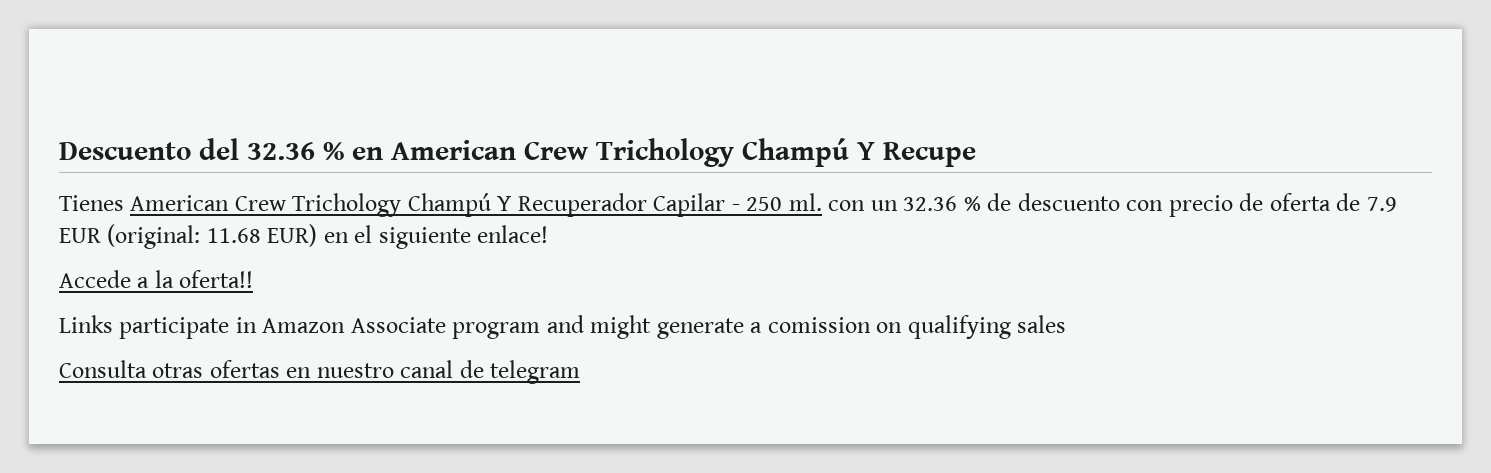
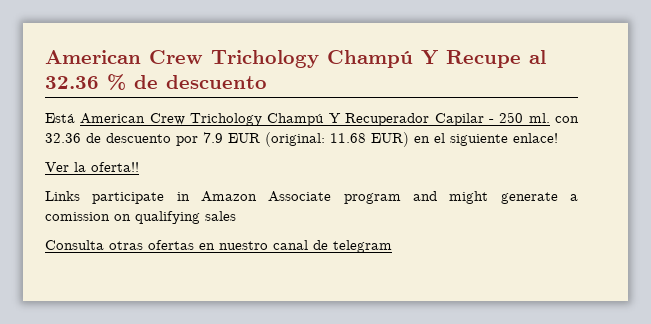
- Descuento del 32.36 % en American Crew Trichology Champú Y Recupe
- Tienes American Crew Trichology Champú Y Recuperador Capilar - 250 ml. con un 32.36 % de descuento con precio de oferta de 7.9 EUR (original: 11.68 EUR) en el siguiente enlace!
+ American Crew Trichology Champú Y Recupe al 32.36 % de descuento
+ Está American Crew Trichology Champú Y Recuperador Capilar - 250 ml. con 32.36 de descuento por 7.9 EUR (original: 11.68 EUR) en el siguiente enlace!
- Accede a la oferta!!
+ Ver la oferta!!

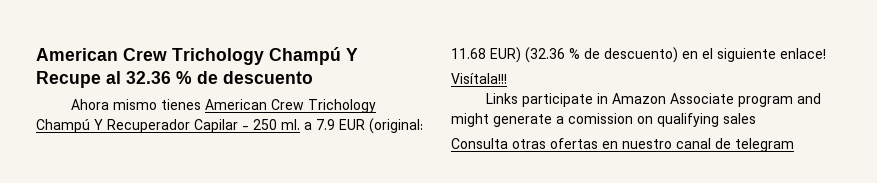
- Está American Crew Trichology Champú Y Recuperador Capilar - 250 ml. con 32.36 de descuento por 7.9 EUR (original: 11.68 EUR) en el siguiente enlace!
+ Ahora mismo tienes American Crew Trichology Champú Y Recuperador Capilar - 250 ml. a 7.9 EUR (original: 11.68 EUR) (32.36 % de descuento) en el siguiente enlace!
- Ver la oferta!!
+ Visítala!!!

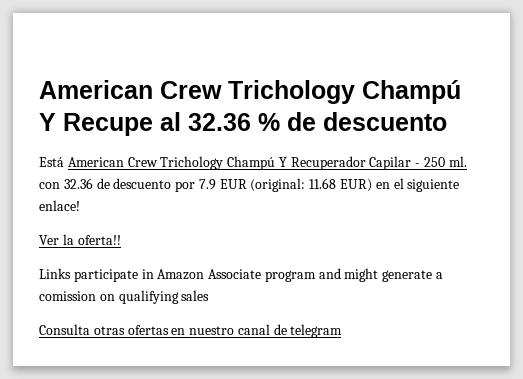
- Ahora mismo tienes American Crew Trichology Champú Y Recuperador Capilar - 250 ml. a 7.9 EUR (original: 11.68 EUR) (32.36 % de descuento) en el siguiente enlace!
+ Está American Crew Trichology Champú Y Recuperador Capilar - 250 ml. con 32.36 de descuento por 7.9 EUR (original: 11.68 EUR) en el siguiente enlace!
- Visítala!!!
+ Ver la oferta!!

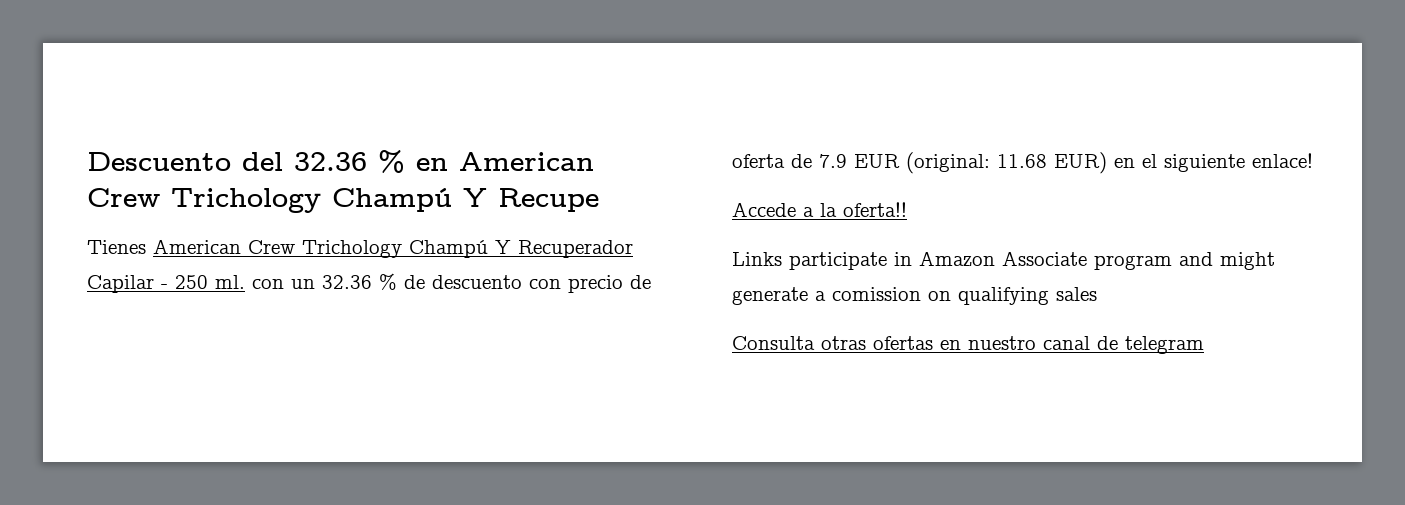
- American Crew Trichology Champú Y Recupe al 32.36 % de descuento
- Está American Crew Trichology Champú Y Recuperador Capilar - 250 ml. con 32.36 de descuento por 7.9 EUR (original: 11.68 EUR) en el siguiente enlace!
+ Descuento del 32.36 % en American Crew Trichology Champú Y Recupe
+ Tienes American Crew Trichology Champú Y Recuperador Capilar - 250 ml. con un 32.36 % de descuento con precio de oferta de 7.9 EUR (original: 11.68 EUR) en el siguiente enlace!
- Ver la oferta!!
+ Accede a la oferta!!

